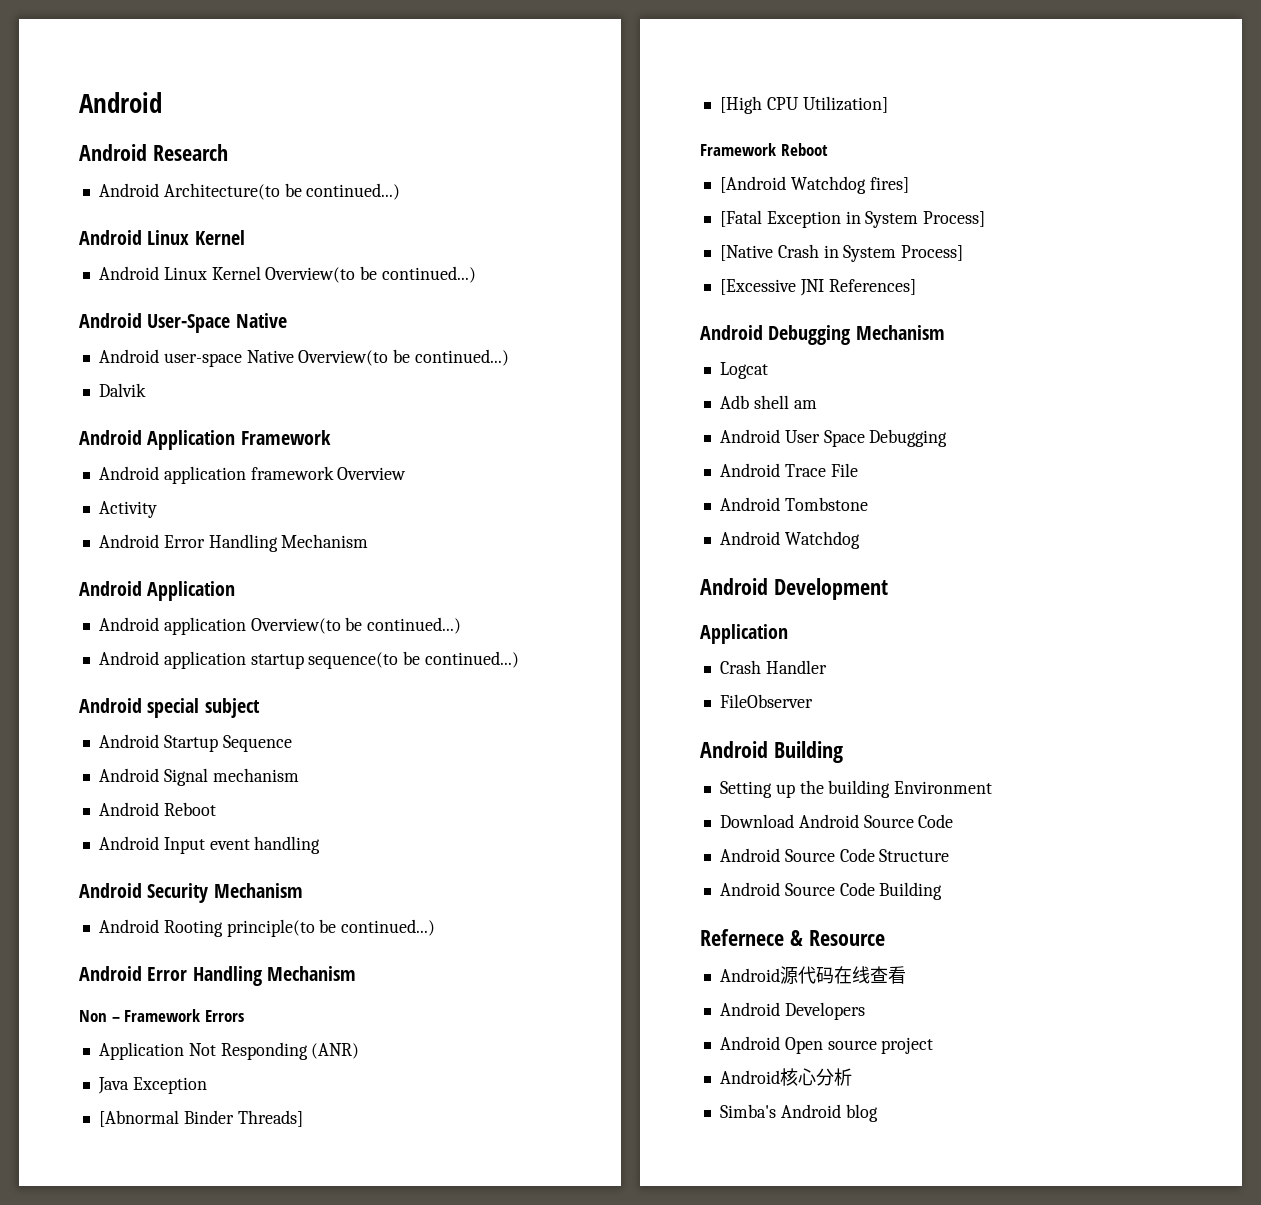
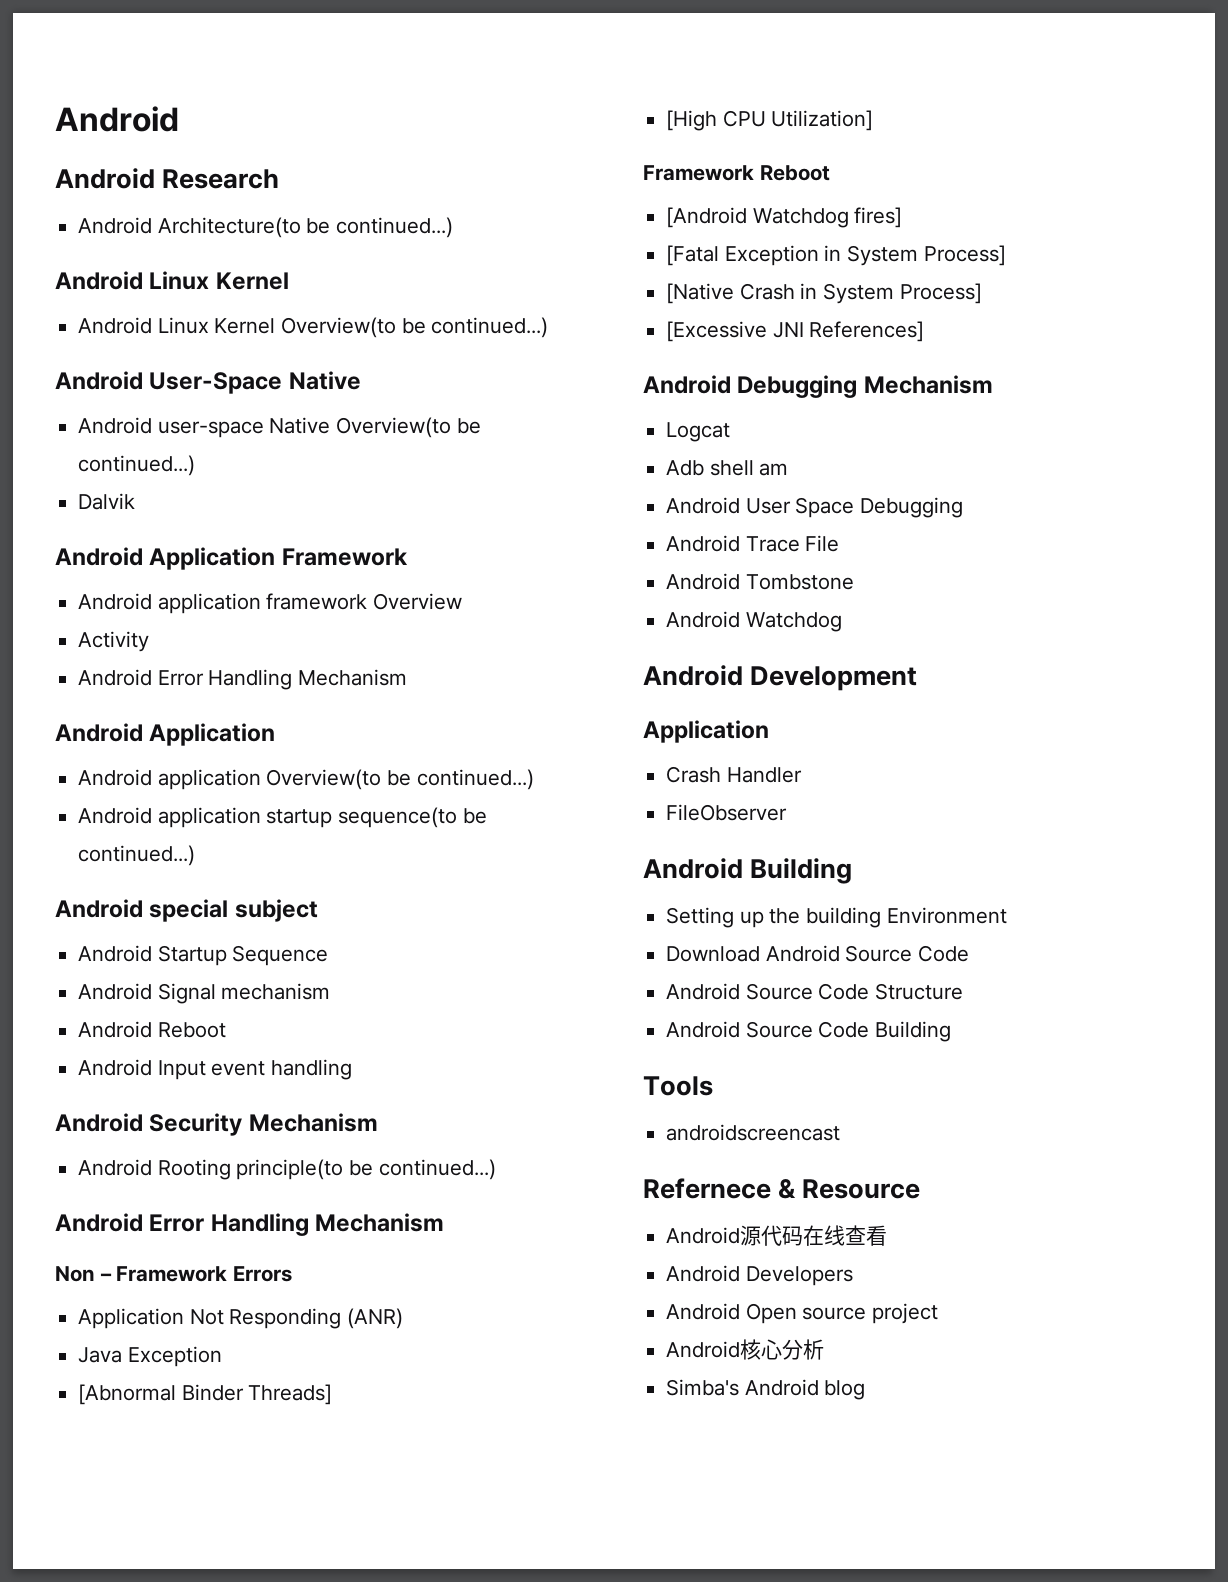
+ Tools
+ androidscreencast

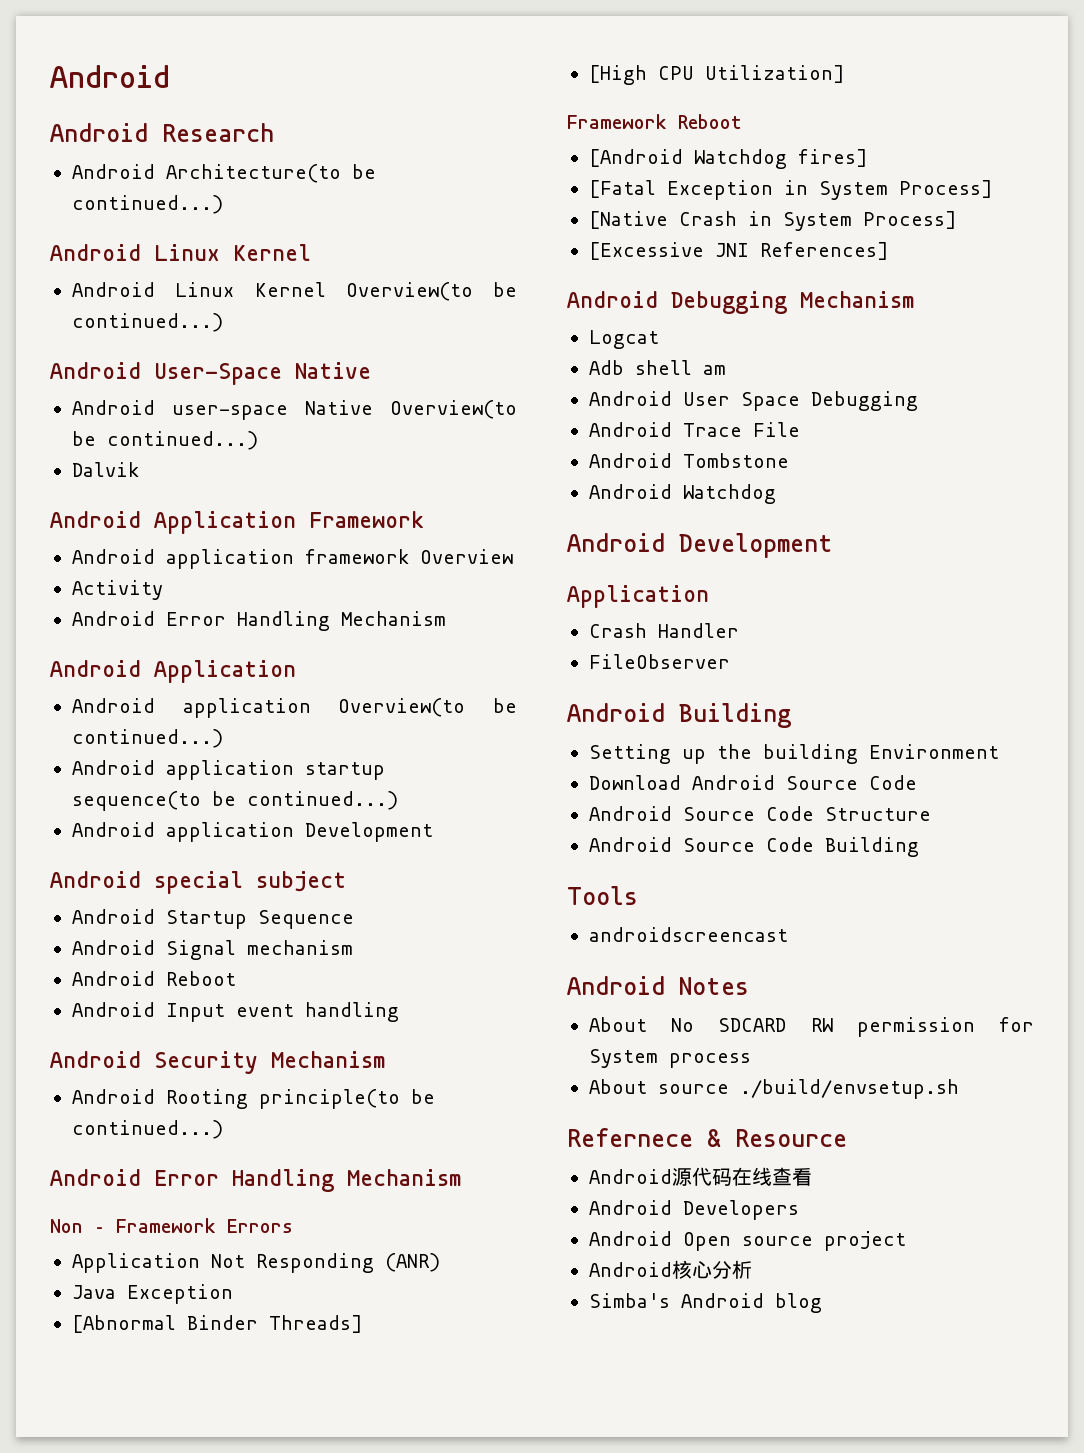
+ Android application Development
+ Android Notes
+ About No SDCARD RW permission for System process
+ About source ./build/envsetup.sh

